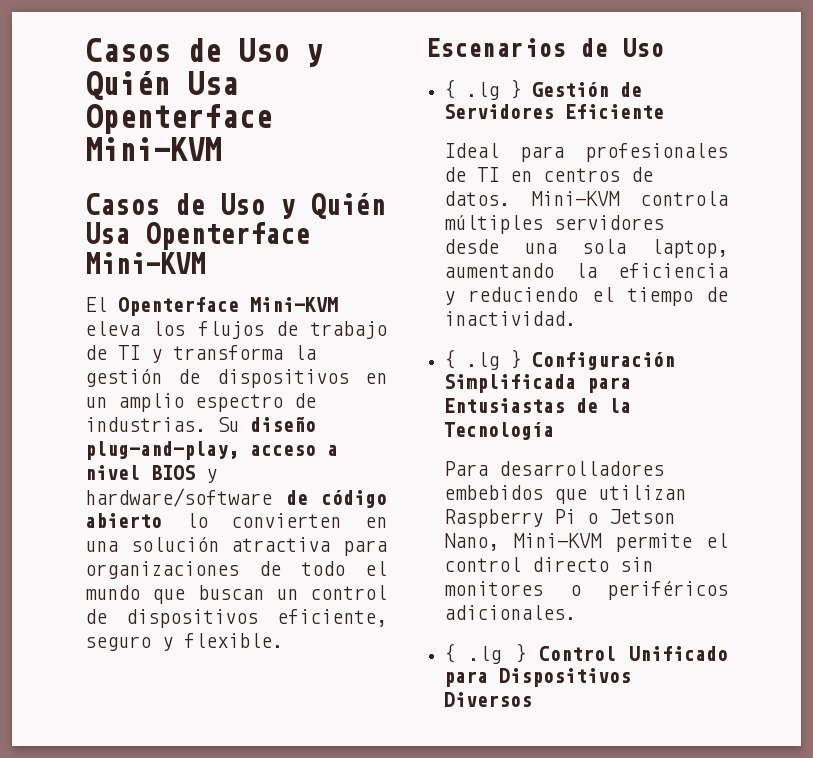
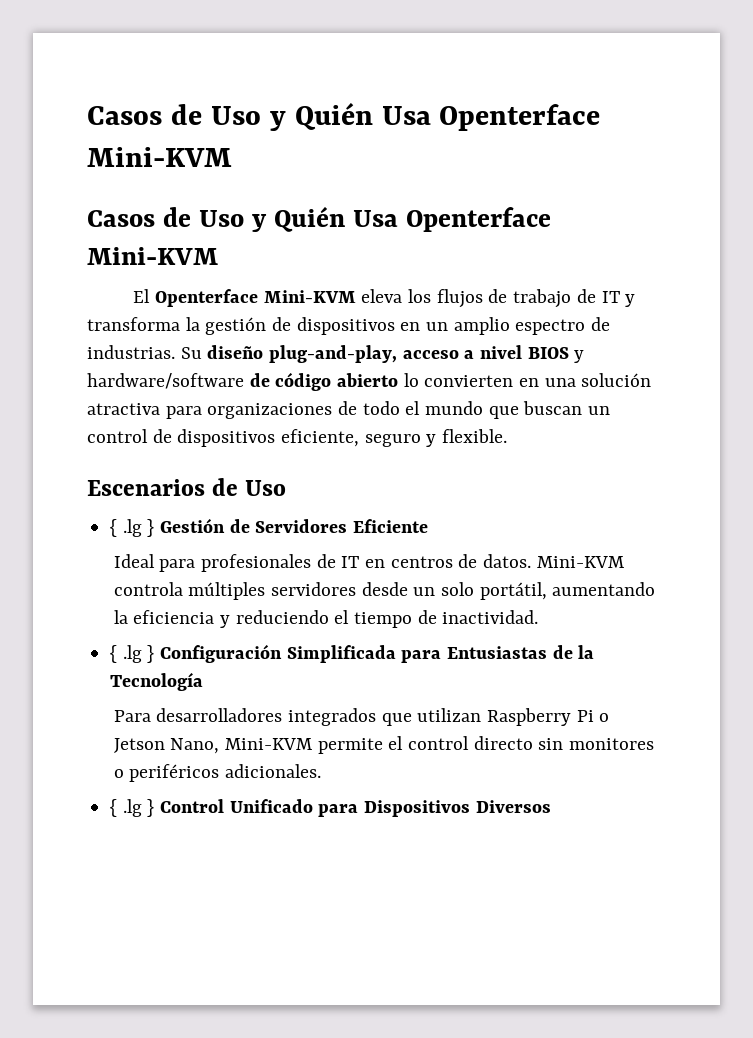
- El Openterface Mini-KVM eleva los flujos de trabajo de TI y transforma la gestión de dispositivos en un amplio espectro de industrias.
+ El Openterface Mini-KVM eleva los flujos de trabajo de IT y transforma la gestión de dispositivos en un amplio espectro de industrias.
- Ideal para profesionales de TI en centros de datos.
+ Ideal para profesionales de IT en centros de datos.
- Mini-KVM controla múltiples servidores desde una sola laptop, aumentando la eficiencia y reduciendo el tiempo de inactividad.
+ Mini-KVM controla múltiples servidores desde un solo portátil, aumentando la eficiencia y reduciendo el tiempo de inactividad.
- Para desarrolladores embebidos que utilizan Raspberry Pi o Jetson Nano, Mini-KVM permite el control directo sin monitores o periféricos adicionales.
+ Para desarrolladores integrados que utilizan Raspberry Pi o Jetson Nano, Mini-KVM permite el control directo sin monitores o periféricos adicionales.

